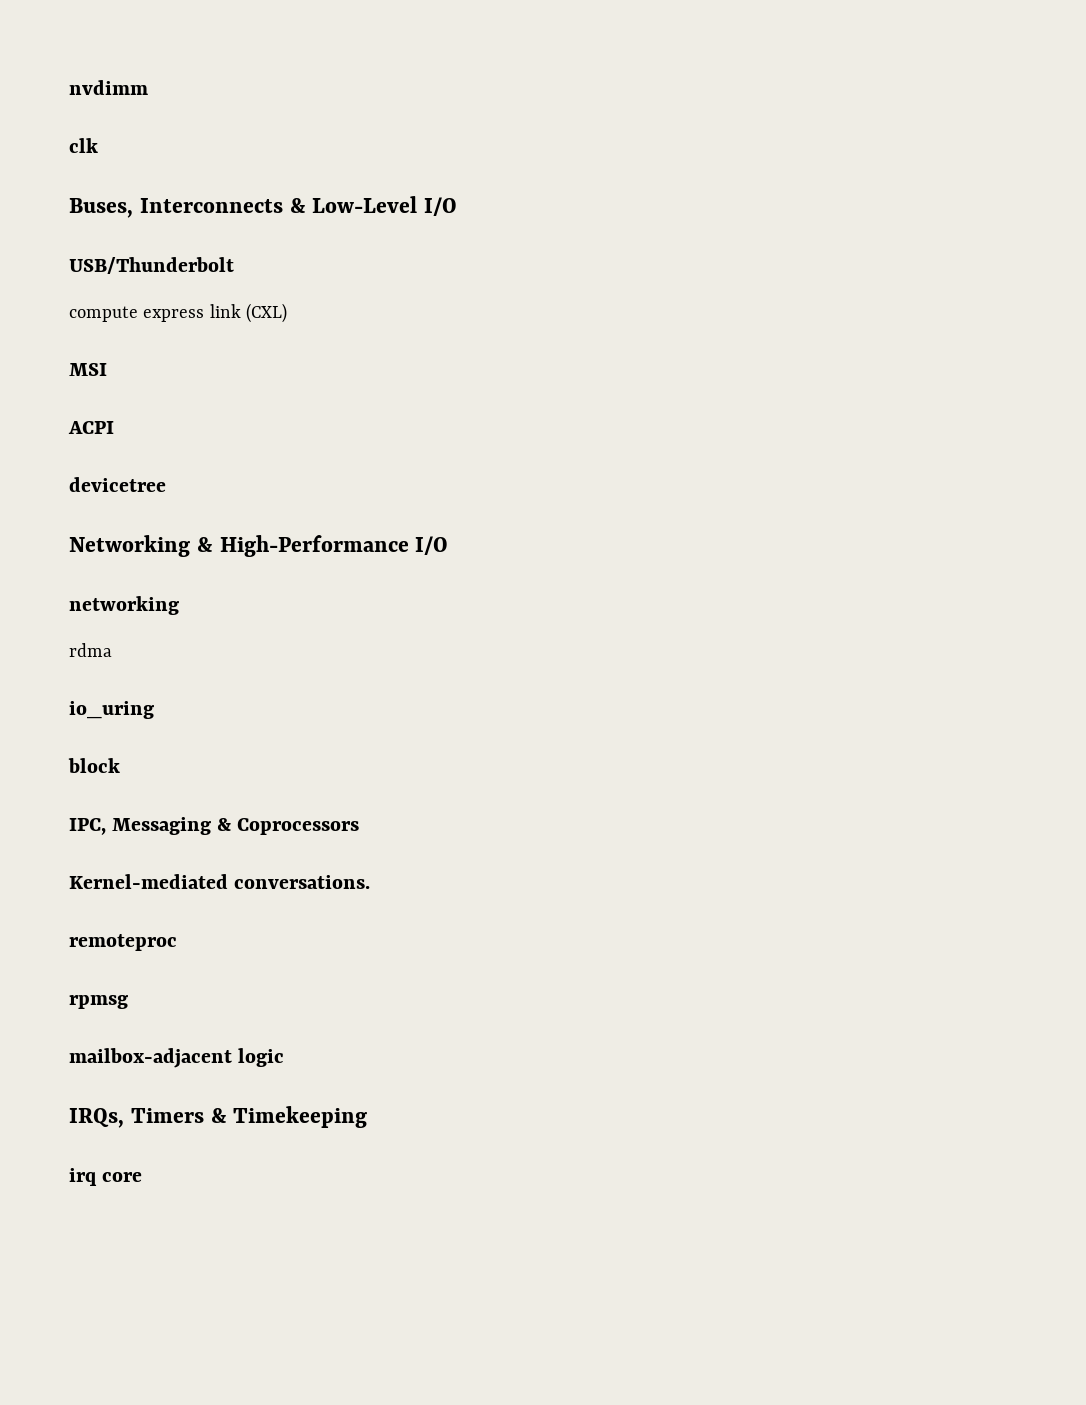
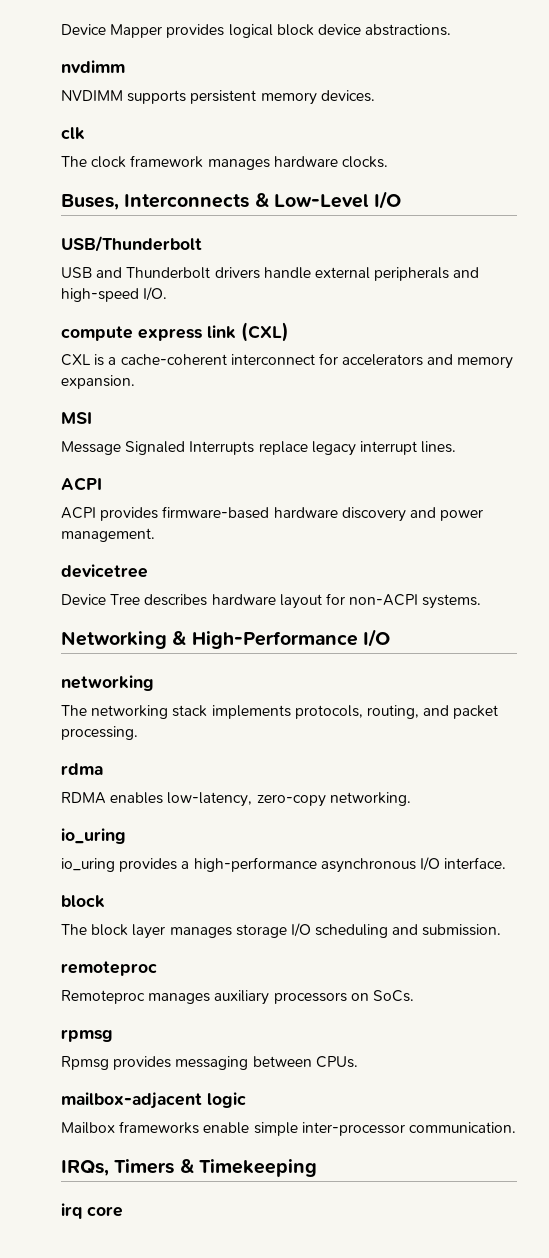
+ Device Mapper provides logical block device abstractions.
  nvdimm
+ NVDIMM supports persistent memory devices.
  clk
+ The clock framework manages hardware clocks.
+ USB and Thunderbolt drivers handle external peripherals and high-speed I/O.
  compute express link (CXL)
+ CXL is a cache-coherent interconnect for accelerators and memory expansion.
  MSI
+ Message Signaled Interrupts replace legacy interrupt lines.
  ACPI
+ ACPI provides firmware-based hardware discovery and power management.
  devicetree
+ Device Tree describes hardware layout for non-ACPI systems.
+ The networking stack implements protocols, routing, and packet processing.
  rdma
+ RDMA enables low-latency, zero-copy networking.
  io_uring
+ io_uring provides a high-performance asynchronous I/O interface.
  block
- IPC, Messaging & Coprocessors
- Kernel-mediated conversations.
+ The block layer manages storage I/O scheduling and submission.
  remoteproc
+ Remoteproc manages auxiliary processors on SoCs.
  rpmsg
+ Rpmsg provides messaging between CPUs.
  mailbox-adjacent logic
+ Mailbox frameworks enable simple inter-processor communication.

